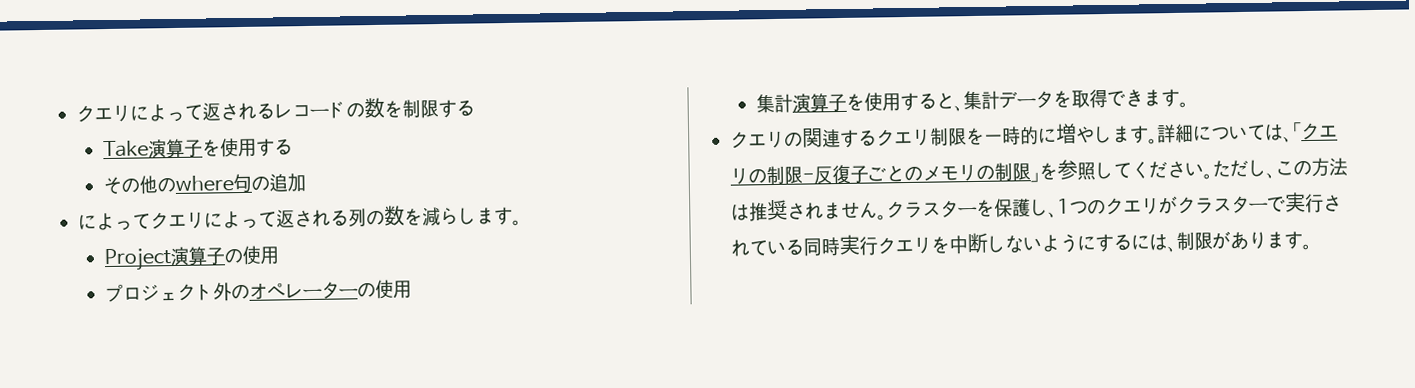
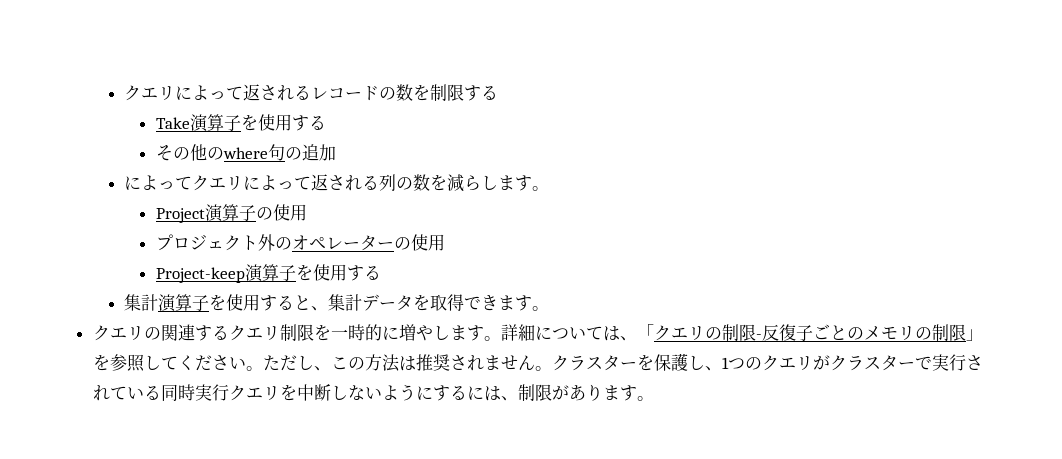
+ Project-keep演算子を使用する

